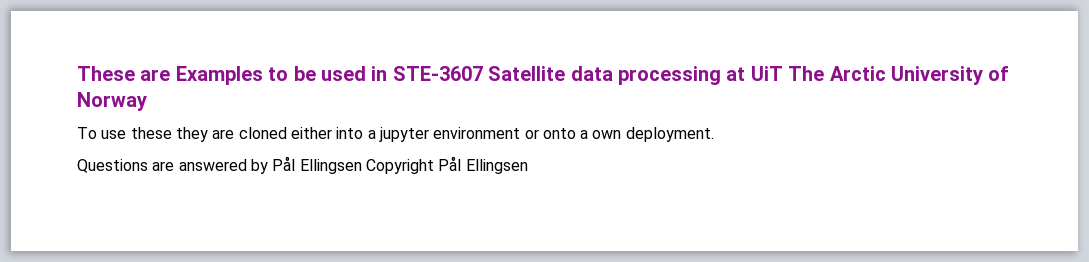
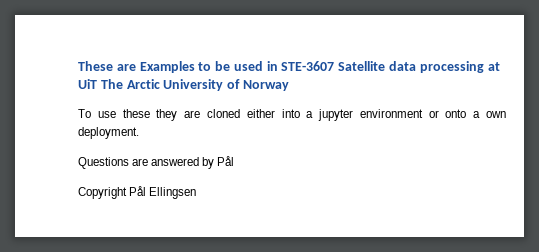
- Questions are answered by Pål Ellingsen Copyright Pål Ellingsen
+ Questions are answered by Pål
+ Copyright Pål Ellingsen

